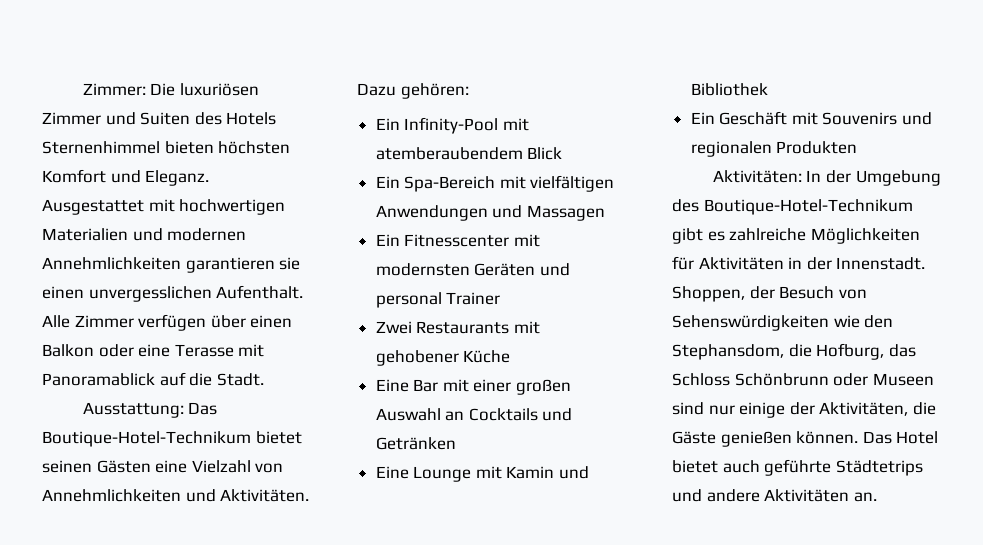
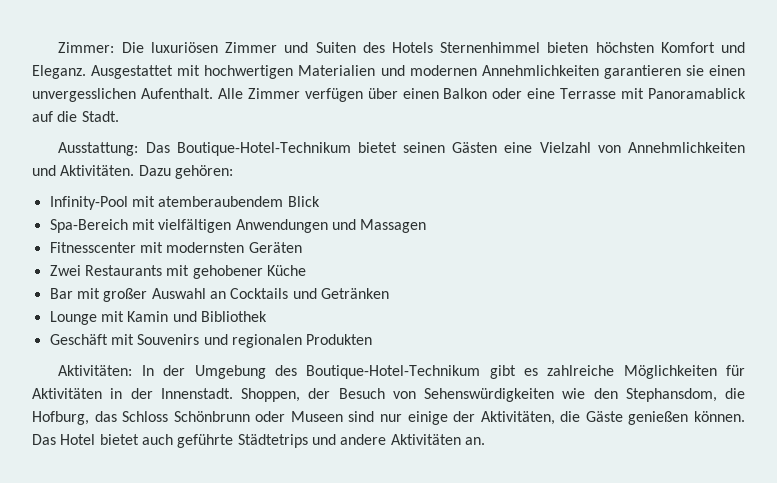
- Alle Zimmer verfügen über einen Balkon oder eine Terasse mit Panoramablick auf die Stadt.
+ Alle Zimmer verfügen über einen Balkon oder eine Terrasse mit Panoramablick auf die Stadt.
- Ein Infinity-Pool mit atemberaubendem Blick
+ Infinity-Pool mit atemberaubendem Blick
- Ein Spa-Bereich mit vielfältigen Anwendungen und Massagen
+ Spa-Bereich mit vielfältigen Anwendungen und Massagen
- Ein Fitnesscenter mit modernsten Geräten und personal Trainer
+ Fitnesscenter mit modernsten Geräten
- Eine Bar mit einer großen Auswahl an Cocktails und Getränken
+ Bar mit großer Auswahl an Cocktails und Getränken
- Eine Lounge mit Kamin und Bibliothek
+ Lounge mit Kamin und Bibliothek
- Ein Geschäft mit Souvenirs und regionalen Produkten
+ Geschäft mit Souvenirs und regionalen Produkten

